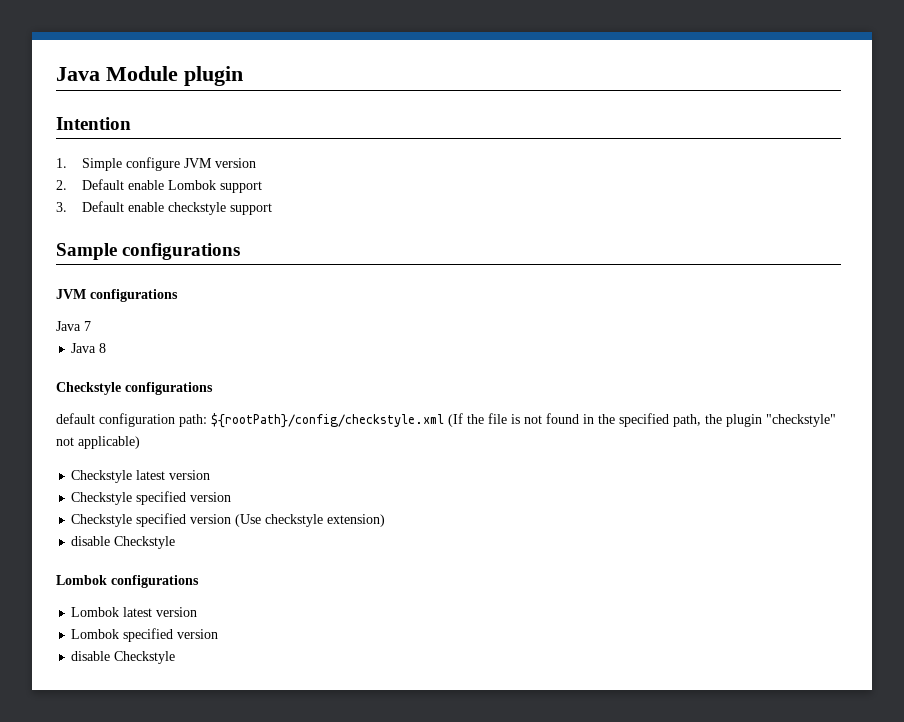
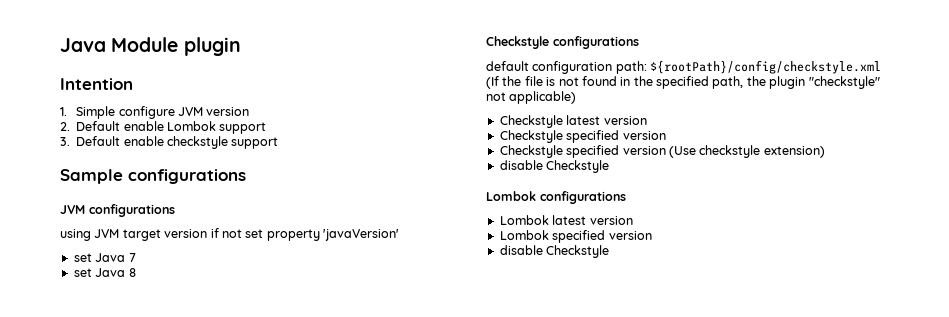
- Java 7
+ using JVM target version if not set property 'javaVersion'
+ set Java 7
- Java 8
+ set Java 8

